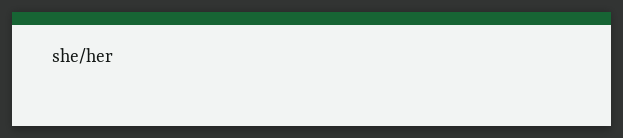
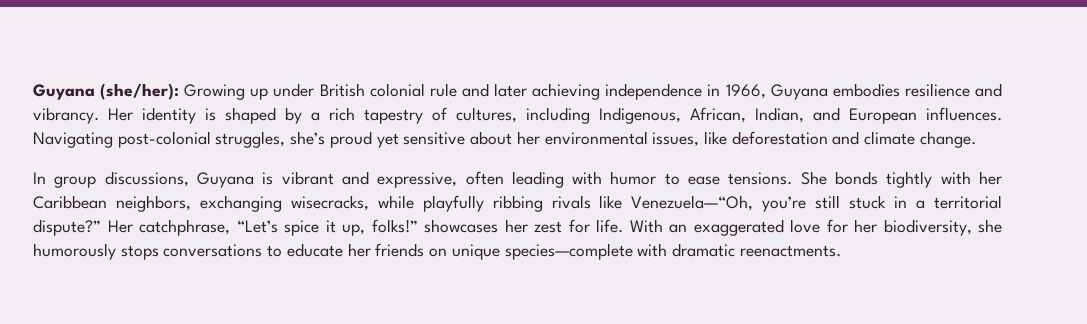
- she/her
+ Guyana (she/her): Growing up under British colonial rule and later achieving independence in 1966, Guyana embodies resilience and vibrancy. Her identity is shaped by a rich tapestry of cultures, including Indigenous, African, Indian, and European influences. Navigating post-colonial struggles, she’s proud yet sensitive about her environmental issues, like deforestation and climate change.
+ In group discussions, Guyana is vibrant and expressive, often leading with humor to ease tensions. She bonds tightly with her Caribbean neighbors, exchanging wisecracks, while playfully ribbing rivals like Venezuela—“Oh, you’re still stuck in a territorial dispute?” Her catchphrase, “Let’s spice it up, folks!” showcases her zest for life. With an exaggerated love for her biodiversity, she humorously stops conversations to educate her friends on unique species—complete with dramatic reenactments.

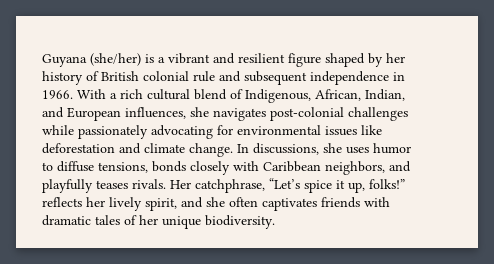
- Guyana (she/her): Growing up under British colonial rule and later achieving independence in 1966, Guyana embodies resilience and vibrancy. Her identity is shaped by a rich tapestry of cultures, including Indigenous, African, Indian, and European influences. Navigating post-colonial struggles, she’s proud yet sensitive about her environmental issues, like deforestation and climate change.
- In group discussions, Guyana is vibrant and expressive, often leading with humor to ease tensions. She bonds tightly with her Caribbean neighbors, exchanging wisecracks, while playfully ribbing rivals like Venezuela—“Oh, you’re still stuck in a territorial dispute?”
+ Guyana (she/her) is a vibrant and resilient figure shaped by her history of British colonial rule and subsequent independence in 1966. With a rich cultural blend of Indigenous, African, Indian, and European influences, she navigates post-colonial challenges while passionately advocating for environmental issues like deforestation and climate change. In discussions, she uses humor to diffuse tensions, bonds closely with Caribbean neighbors, and playfully teases rivals.
- Her catchphrase, “Let’s spice it up, folks!” showcases her zest for life. With an exaggerated love for her biodiversity, she humorously stops conversations to educate her friends on unique species—complete with dramatic reenactments.
+ Her catchphrase, “Let’s spice it up, folks!” reflects her lively spirit, and she often captivates friends with dramatic tales of her unique biodiversity.

